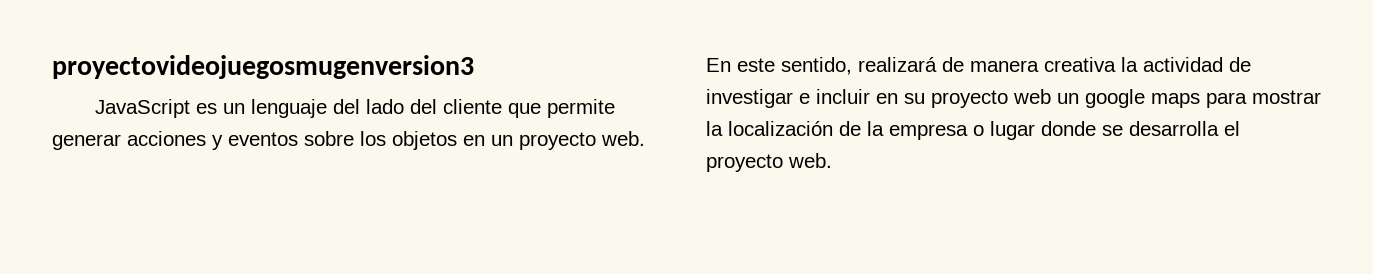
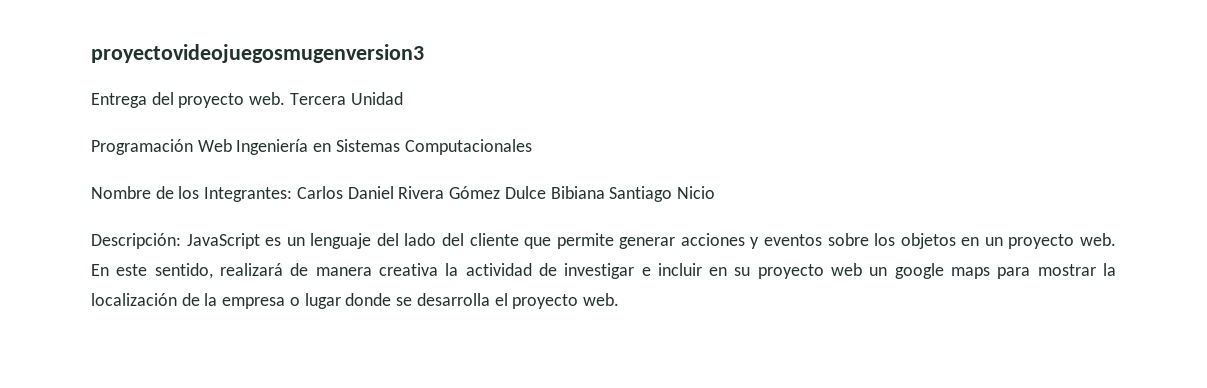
- JavaScript es un lenguaje del lado del cliente que permite generar acciones y eventos sobre los objetos en un proyecto web.
+ Entrega del proyecto web. Tercera Unidad
+ Programación Web Ingeniería en Sistemas Computacionales
+ Nombre de los Integrantes: Carlos Daniel Rivera Gómez Dulce Bibiana Santiago Nicio
+ Descripción: JavaScript es un lenguaje del lado del cliente que permite generar acciones y eventos sobre los objetos en un proyecto web.

